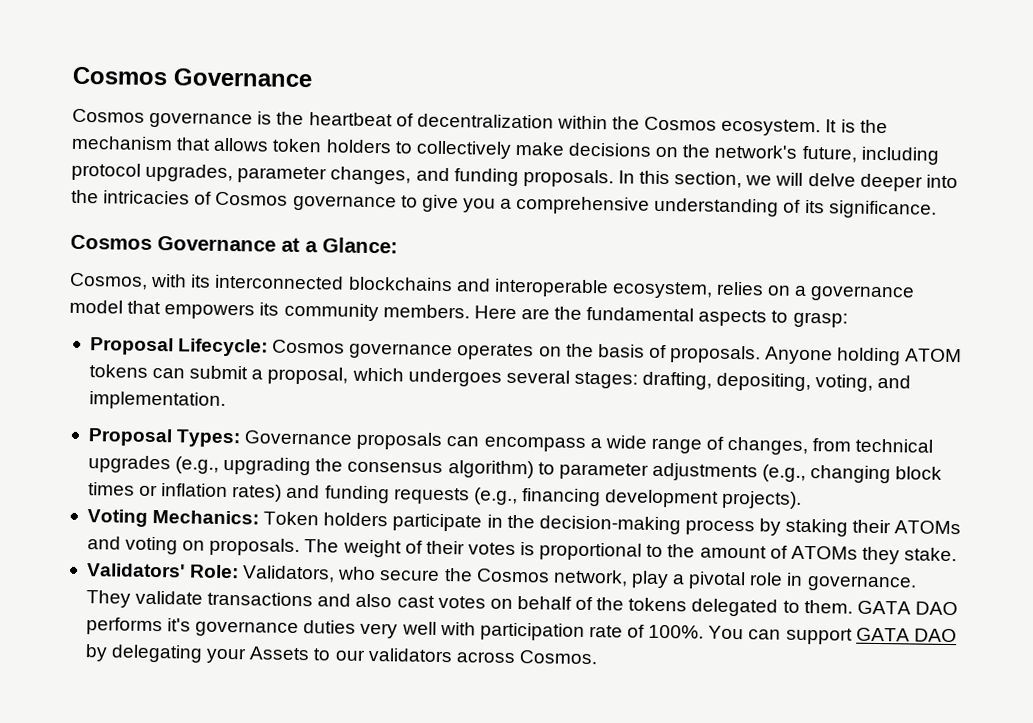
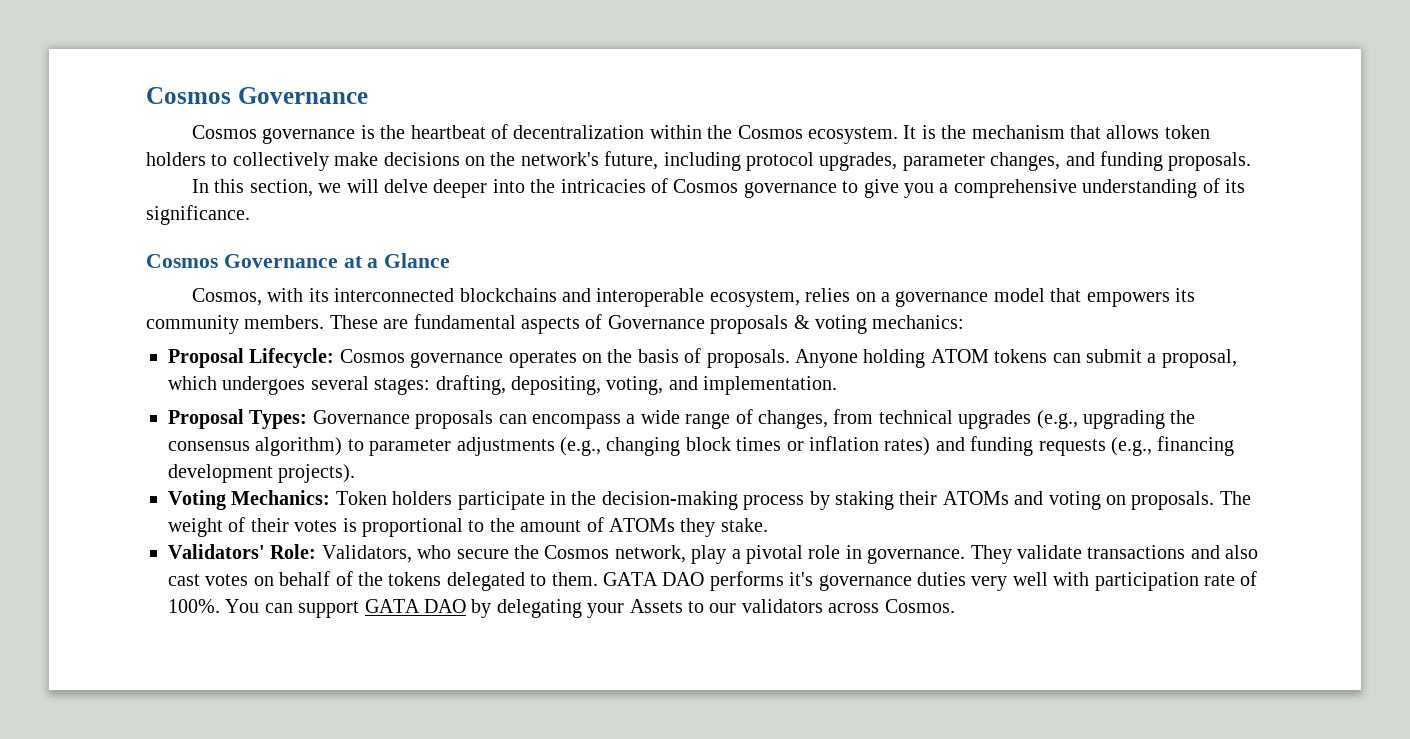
- It is the mechanism that allows token holders to collectively make decisions on the network's future, including protocol upgrades, parameter changes, and funding proposals. In this section, we will delve deeper into the intricacies of Cosmos governance to give you a comprehensive understanding of its significance.
+ It is the mechanism that allows token holders to collectively make decisions on the network's future, including protocol upgrades, parameter changes, and funding proposals.
+ In this section, we will delve deeper into the intricacies of Cosmos governance to give you a comprehensive understanding of its significance.
- Cosmos Governance at a Glance:
+ Cosmos Governance at a Glance
- Here are the fundamental aspects to grasp:
+ These are fundamental aspects of Governance proposals & voting mechanics:

